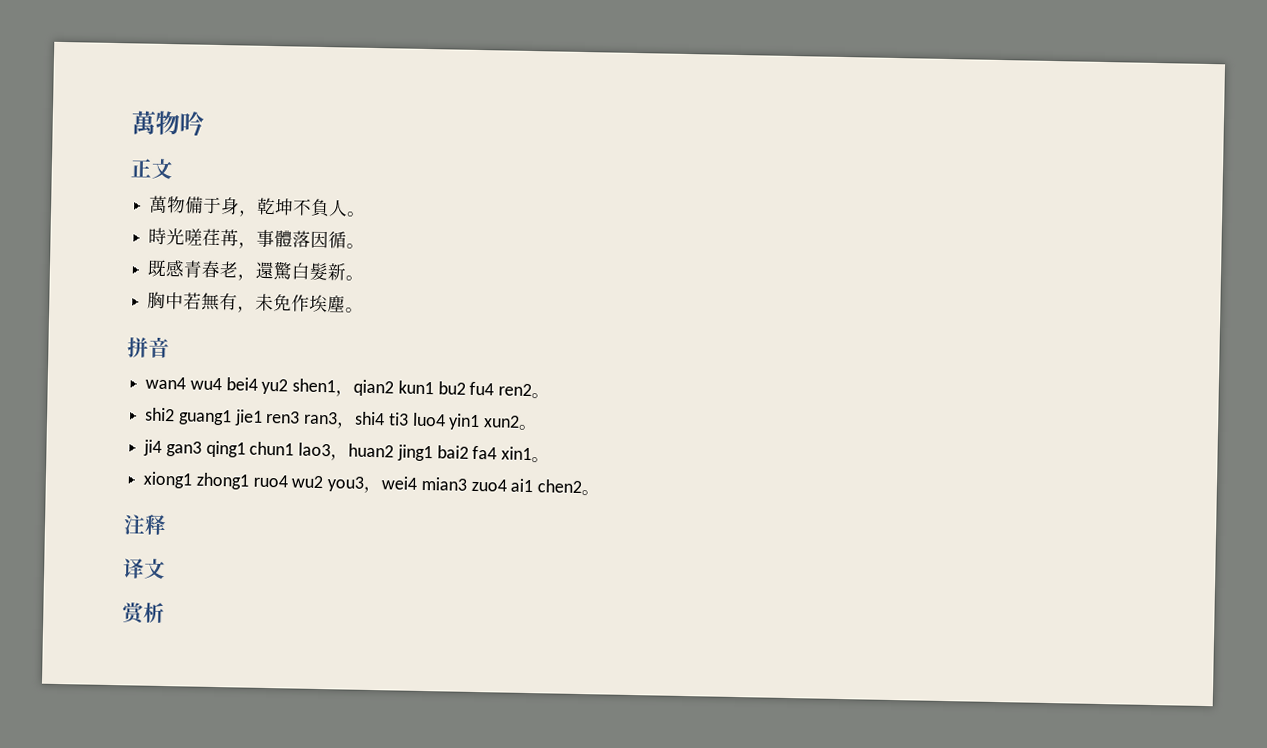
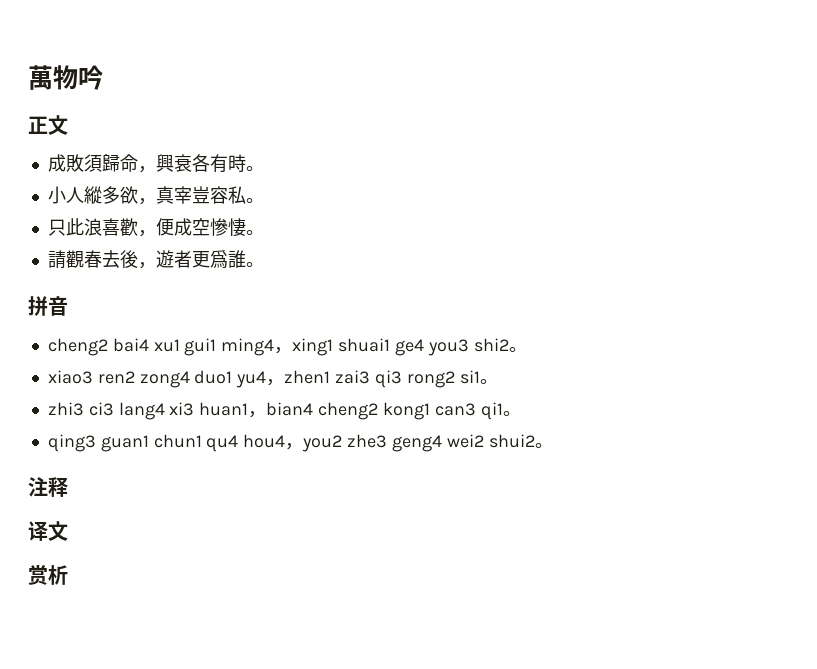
- 萬物備于身，乾坤不負人。
- 時光嗟荏苒，事體落因循。
- 既感青春老，還驚白髮新。
- 胸中若無有，未免作埃塵。
+ 成敗須歸命，興衰各有時。
+ 小人縱多欲，真宰豈容私。
+ 只此浪喜歡，便成空慘悽。
+ 請觀春去後，遊者更爲誰。
  拼音
- wan4 wu4 bei4 yu2 shen1，qian2 kun1 bu2 fu4 ren2。
- shi2 guang1 jie1 ren3 ran3，shi4 ti3 luo4 yin1 xun2。
- ji4 gan3 qing1 chun1 lao3，huan2 jing1 bai2 fa4 xin1。
- xiong1 zhong1 ruo4 wu2 you3，wei4 mian3 zuo4 ai1 chen2。
+ cheng2 bai4 xu1 gui1 ming4，xing1 shuai1 ge4 you3 shi2。
+ xiao3 ren2 zong4 duo1 yu4，zhen1 zai3 qi3 rong2 si1。
+ zhi3 ci3 lang4 xi3 huan1，bian4 cheng2 kong1 can3 qi1。
+ qing3 guan1 chun1 qu4 hou4，you2 zhe3 geng4 wei2 shui2。

